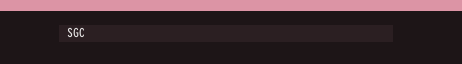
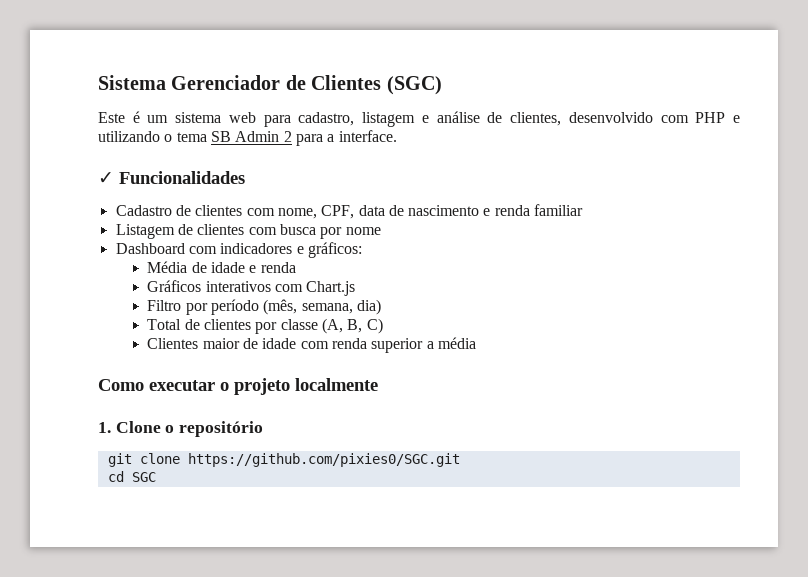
- SGC
+ Sistema Gerenciador de Clientes (SGC)
+ Este é um sistema web para cadastro, listagem e análise de clientes, desenvolvido com PHP e utilizando o tema SB Admin 2 para a interface.
+ ✓ Funcionalidades
+ Cadastro de clientes com nome, CPF, data de nascimento e renda familiar
+ Listagem de clientes com busca por nome
+ Dashboard com indicadores e gráficos:
+ Média de idade e renda
+ Gráficos interativos com Chart.js
+ Filtro por período (mês, semana, dia)
+ Total de clientes por classe (A, B, C)
+ Clientes maior de idade com renda superior a média
+ Como executar o projeto localmente
+ 1. Clone o repositório
+ git clone https://github.com/pixies0/SGC.git
+ cd SGC

